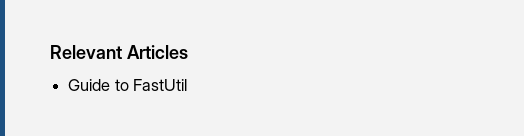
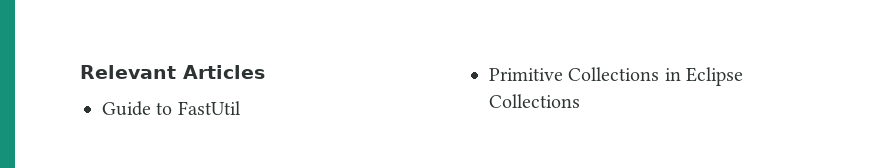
+ Primitive Collections in Eclipse Collections

